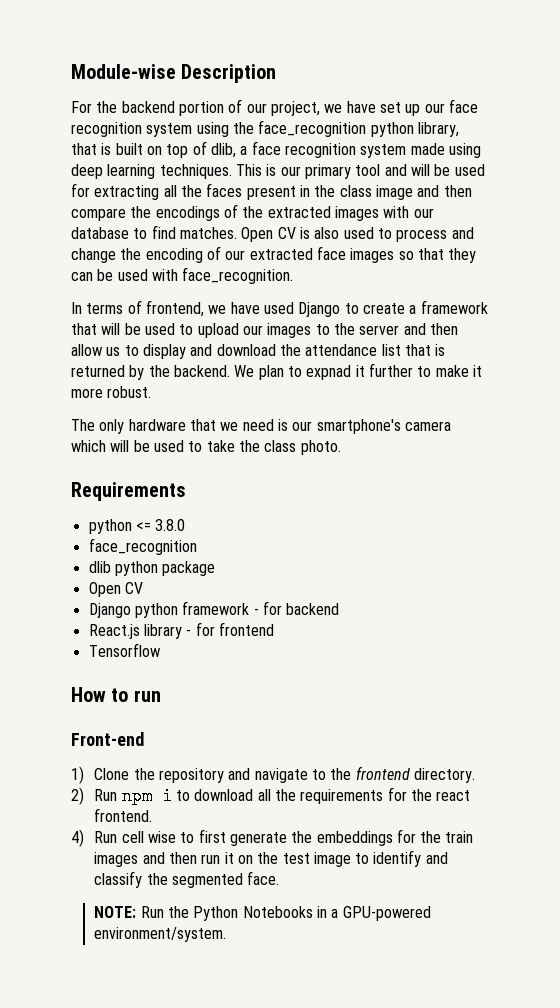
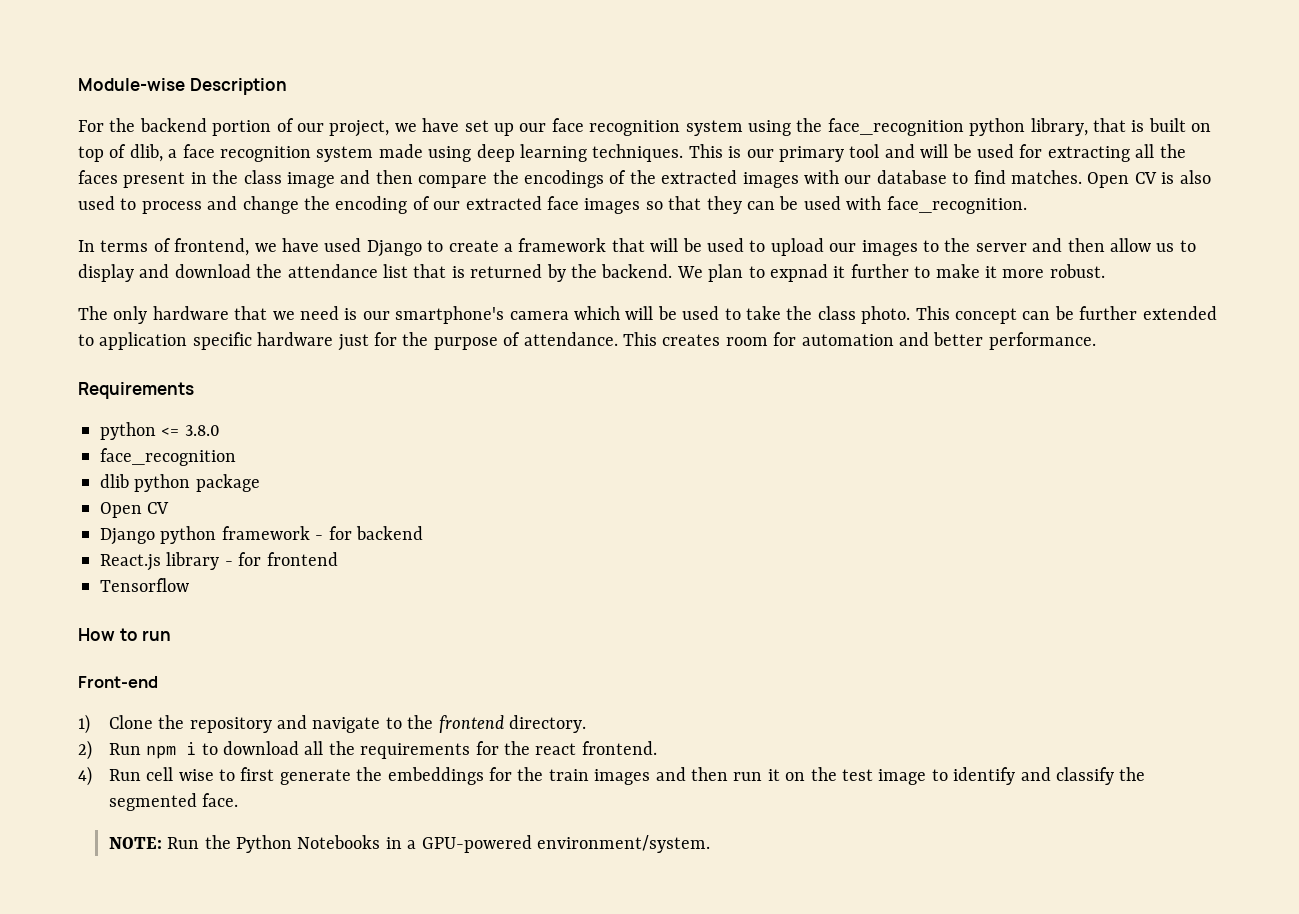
+ This concept can be further extended to application specific hardware just for the purpose of attendance. This creates room for automation and better performance.

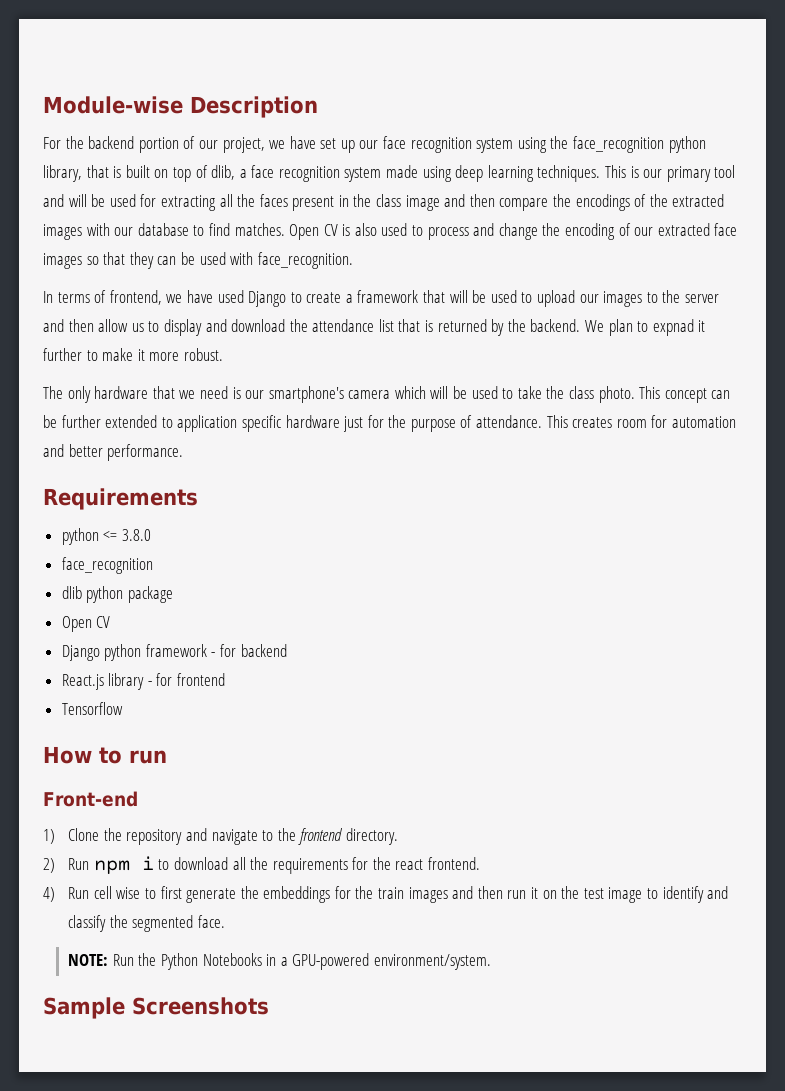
+ Sample Screenshots

